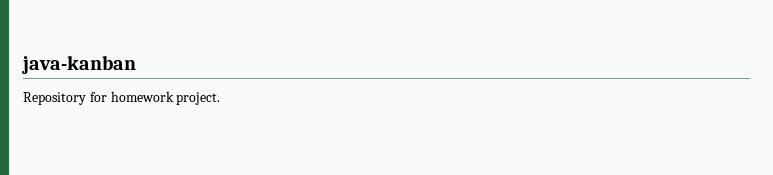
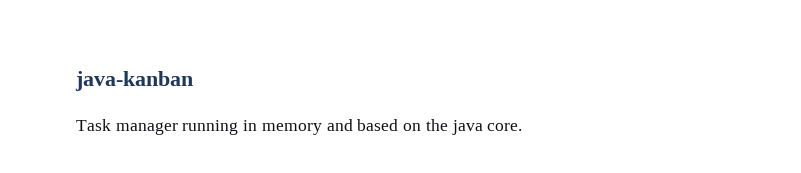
- Repository for homework project.
+ Task manager running in memory and based on the java core.

